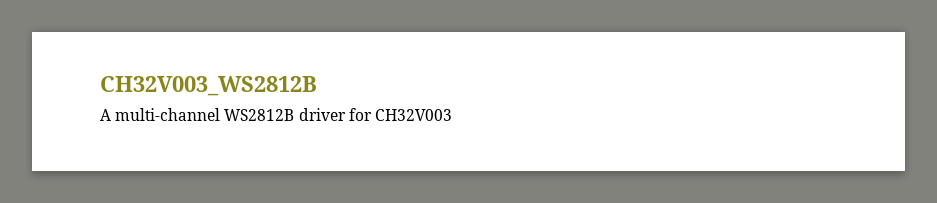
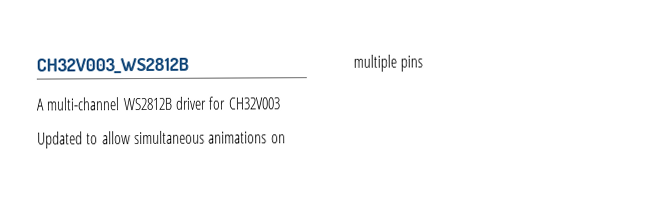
+ Updated to allow simultaneous animations on multiple pins

